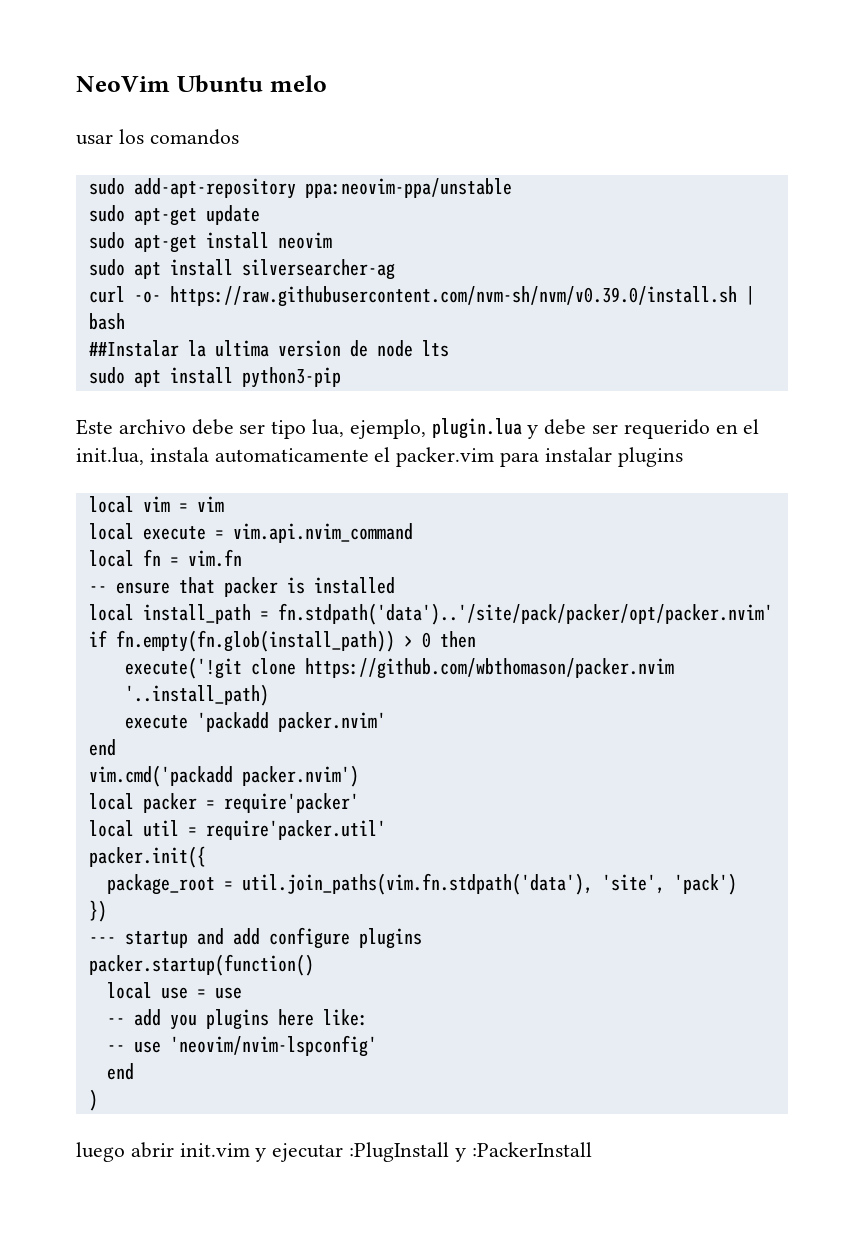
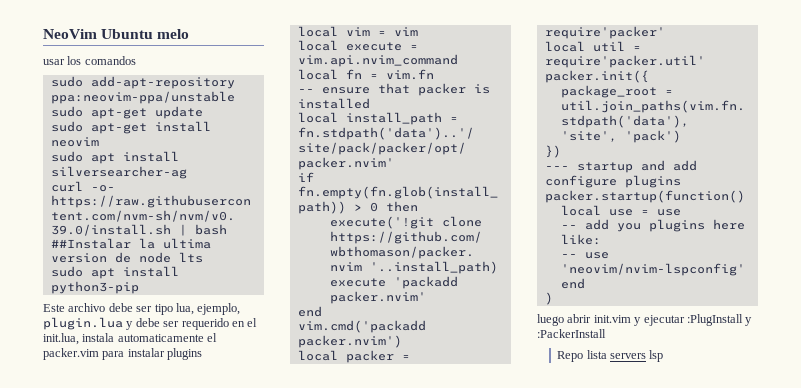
+ Repo lista servers lsp

